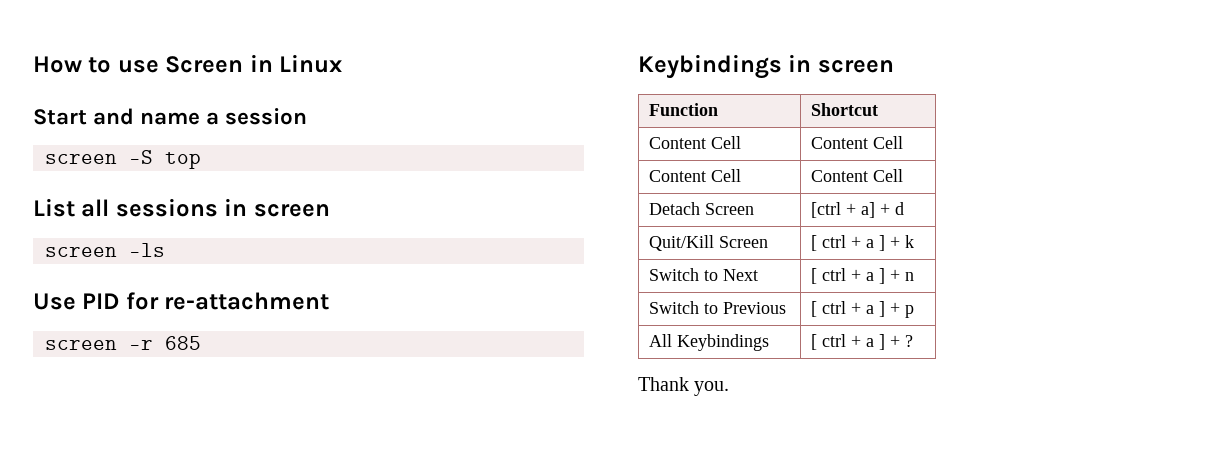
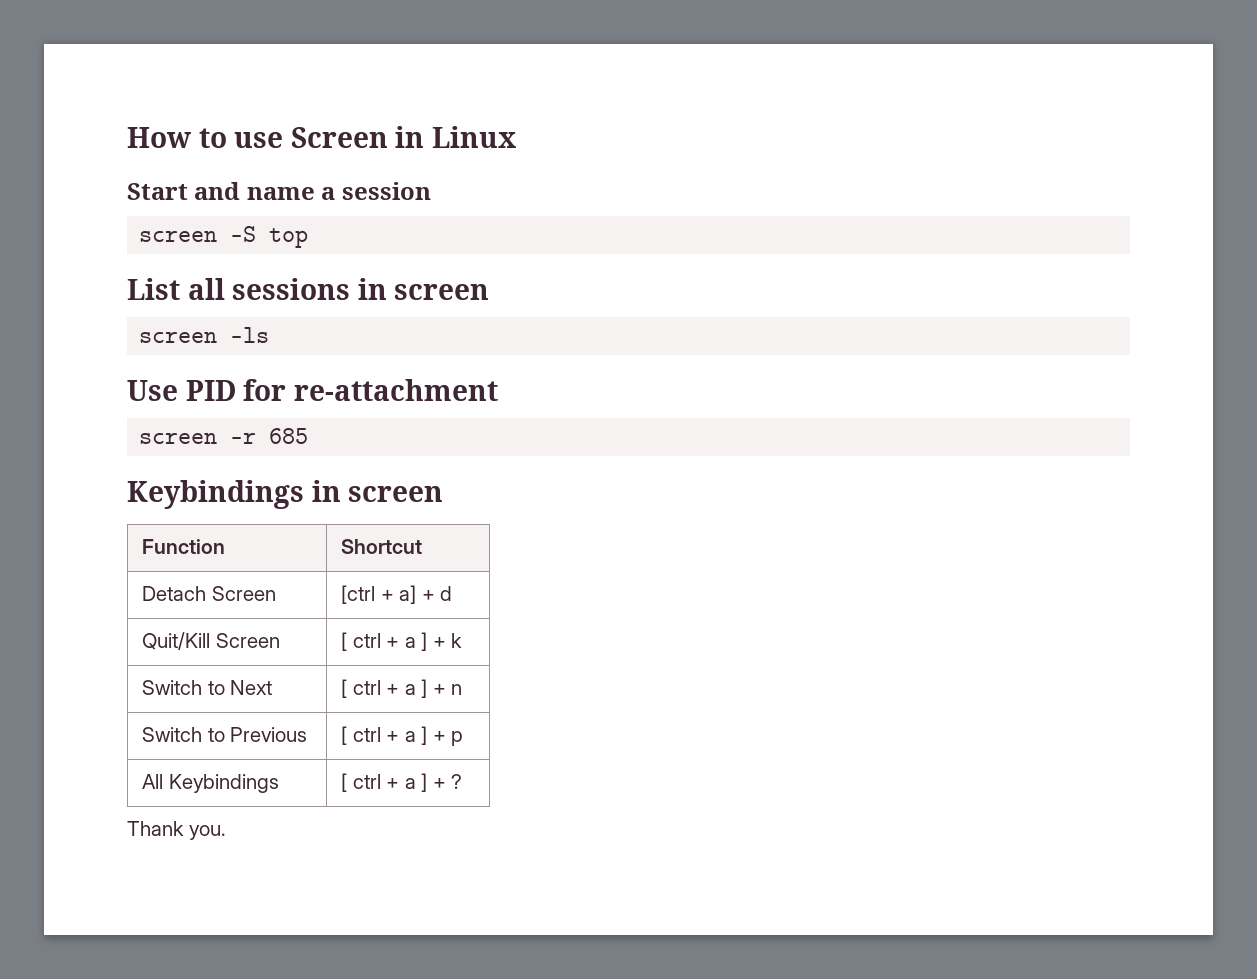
  Function | Shortcut
- Content Cell | Content Cell
- Content Cell | Content Cell

